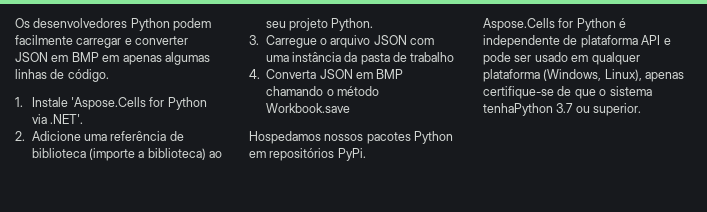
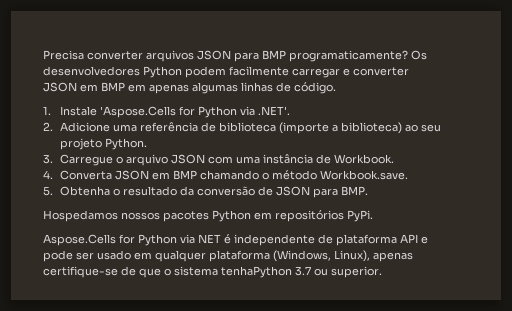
+ Precisa converter arquivos JSON para BMP programaticamente?
- 3. Carregue o arquivo JSON com uma instância da pasta de trabalho
+ 3. Carregue o arquivo JSON com uma instância de Workbook.
- 4. Converta JSON em BMP chamando o método Workbook.save
+ 4. Converta JSON em BMP chamando o método Workbook.save.
+ 5. Obtenha o resultado da conversão de JSON para BMP.
- Aspose.Cells for Python é independente de plataforma API e pode ser usado em qualquer plataforma (Windows, Linux), apenas certifique-se de que o sistema tenhaPython 3.7 ou superior.
+ Aspose.Cells for Python via NET é independente de plataforma API e pode ser usado em qualquer plataforma (Windows, Linux), apenas certifique-se de que o sistema tenhaPython 3.7 ou superior.

